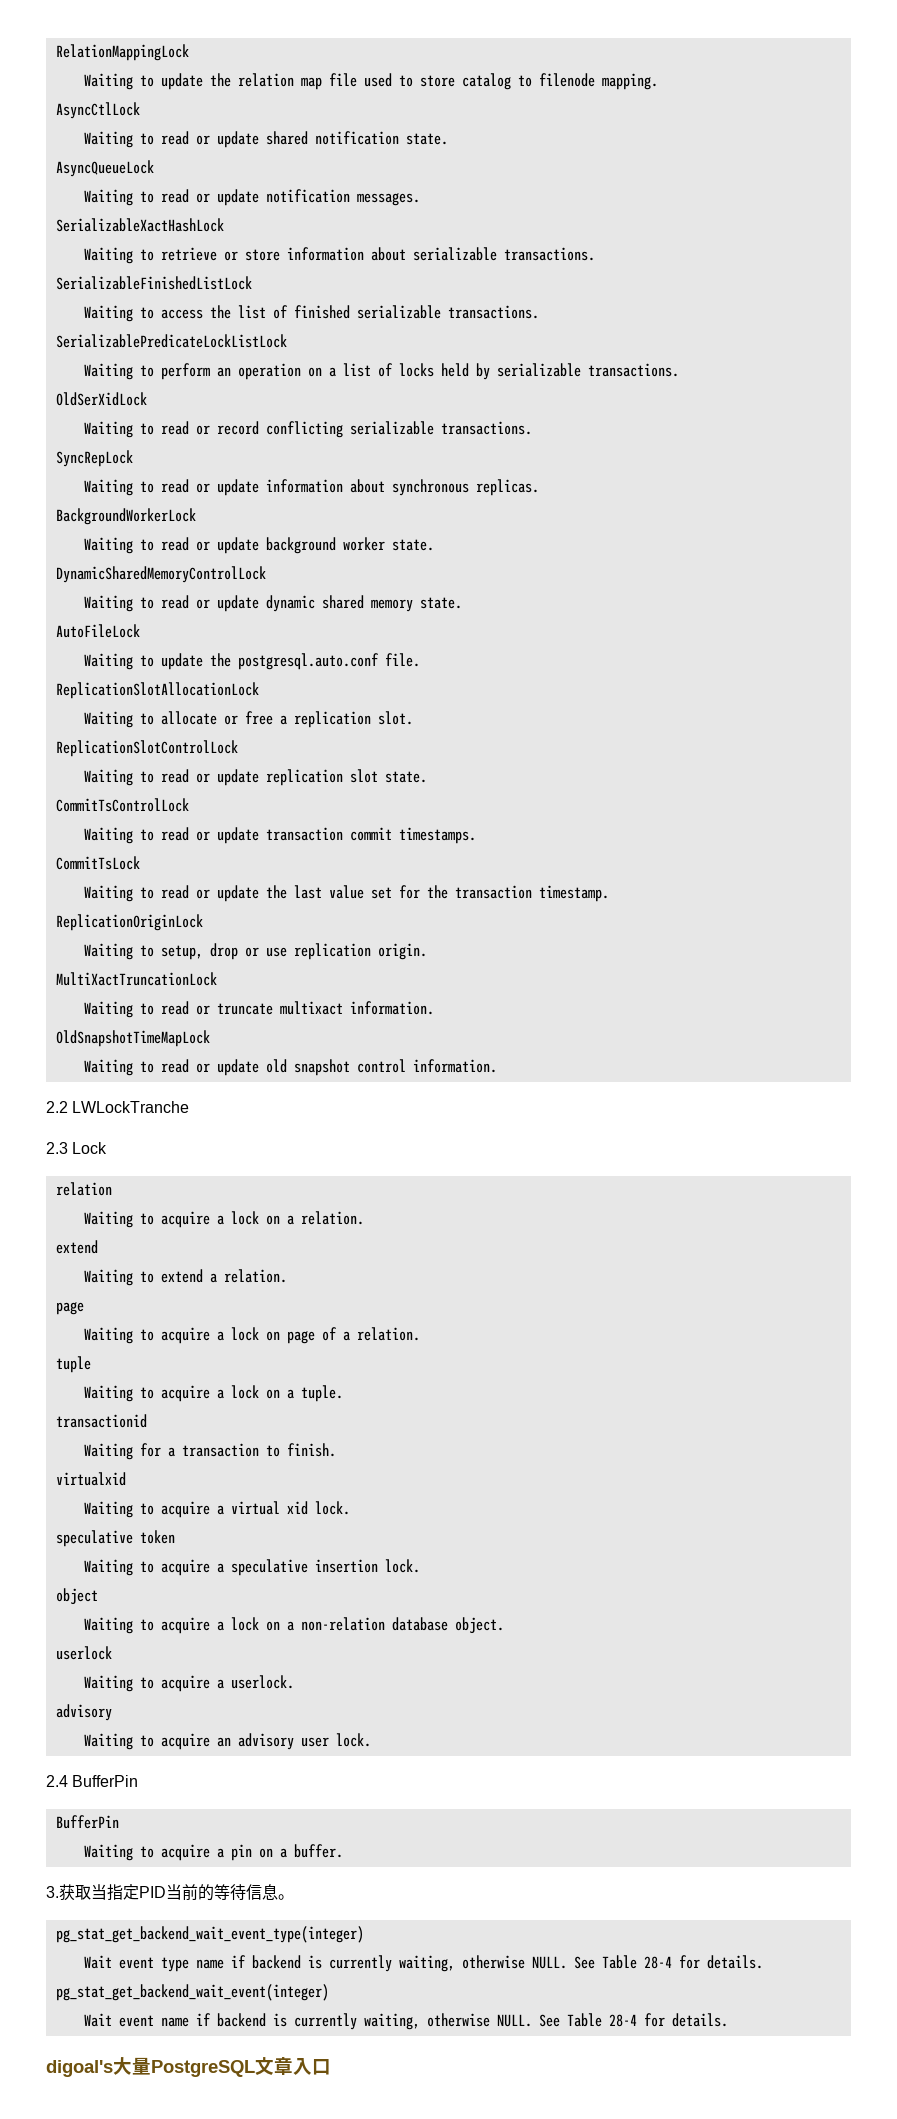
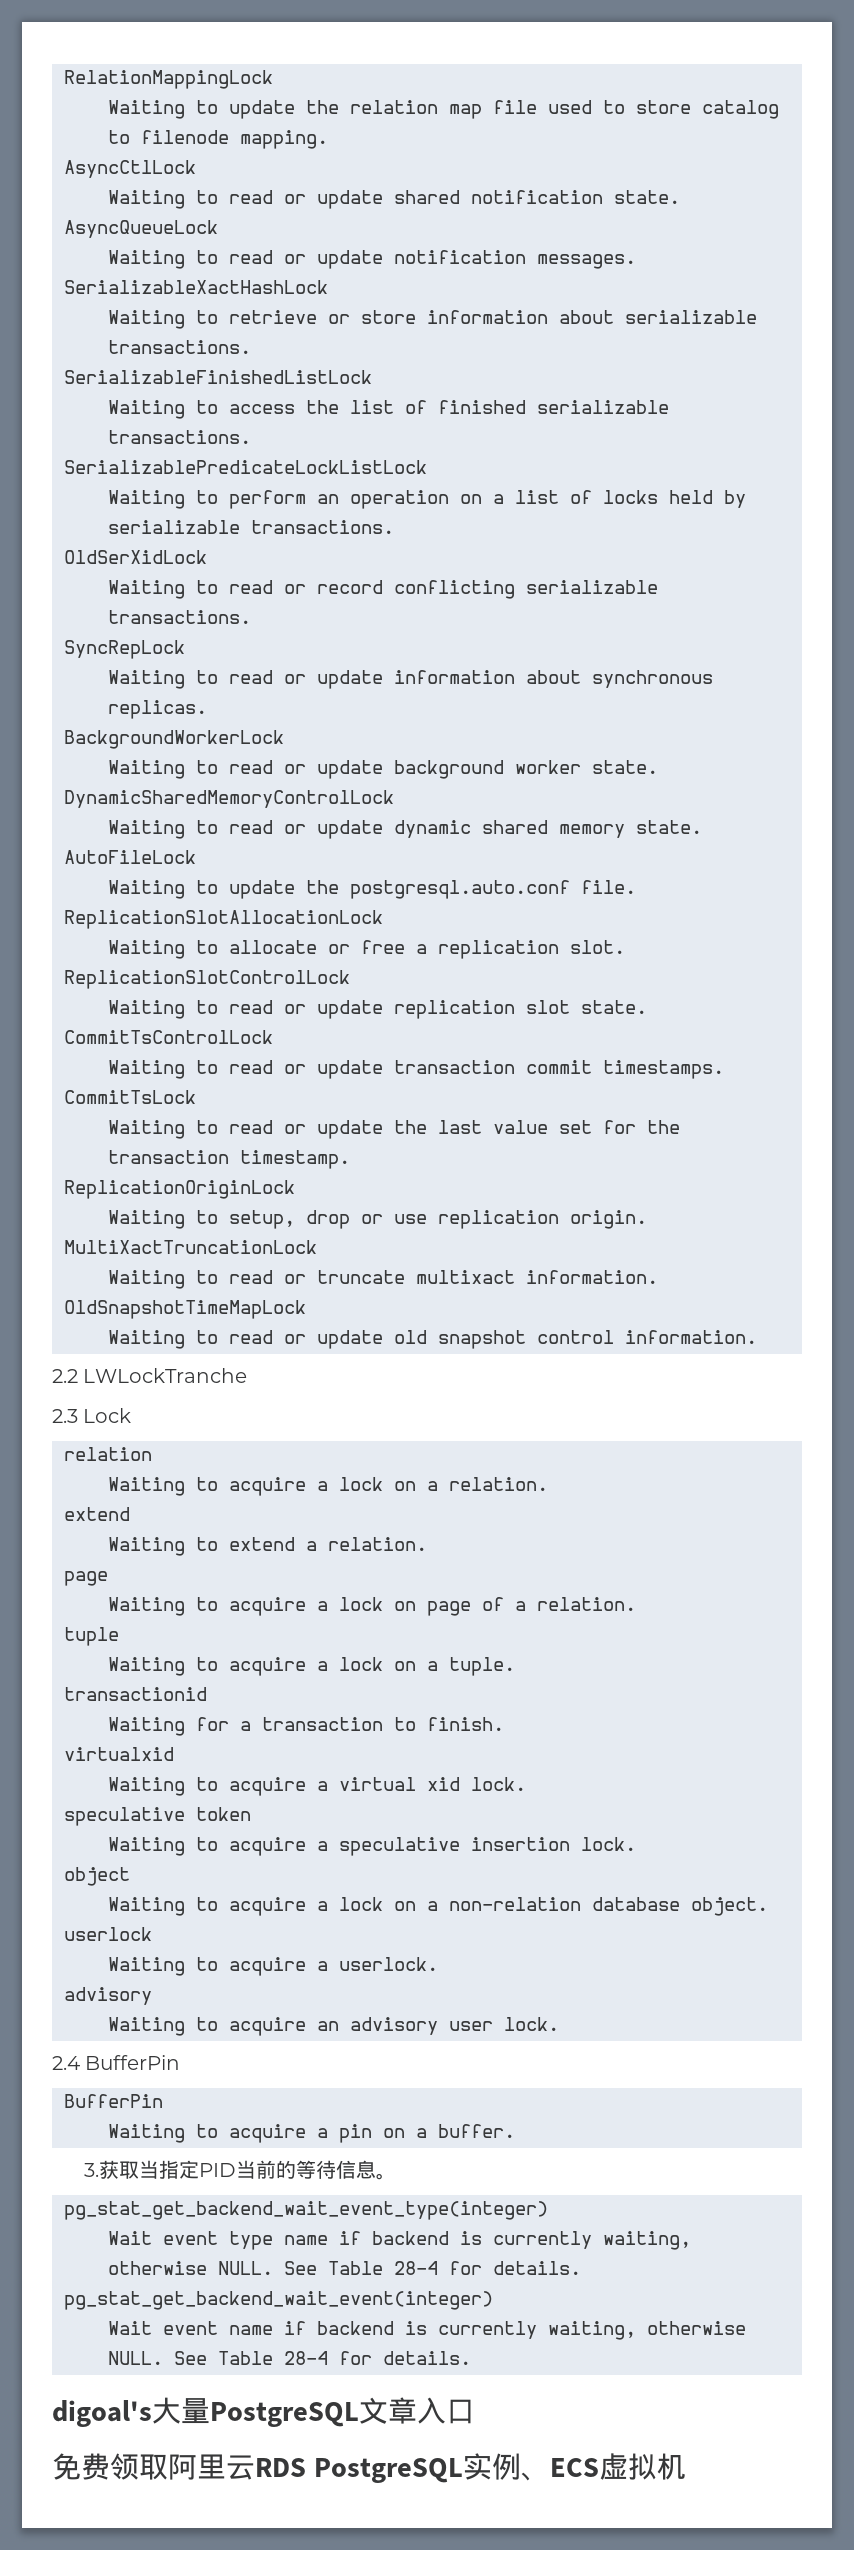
+ 免费领取阿里云RDS PostgreSQL实例、ECS虚拟机

